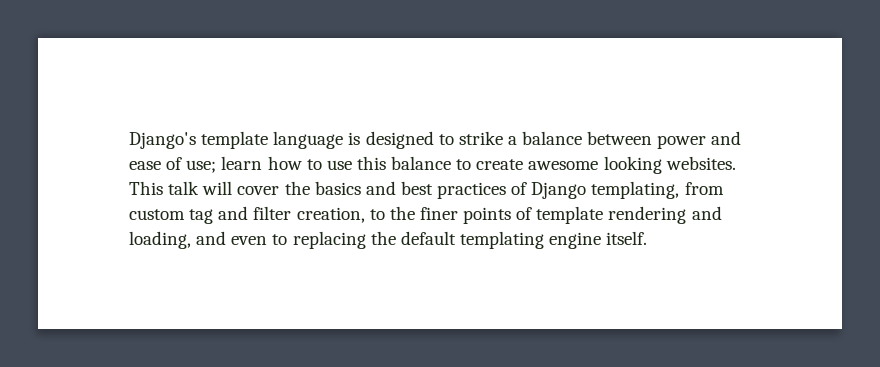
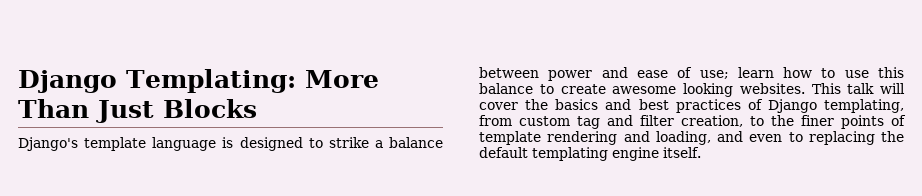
+ Django Templating: More Than Just Blocks

